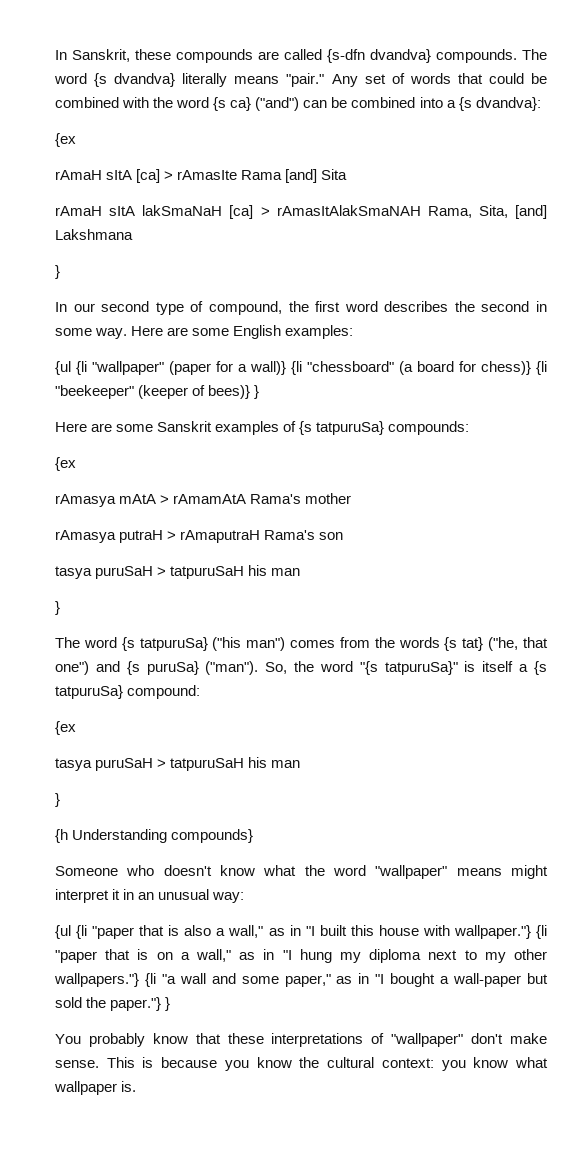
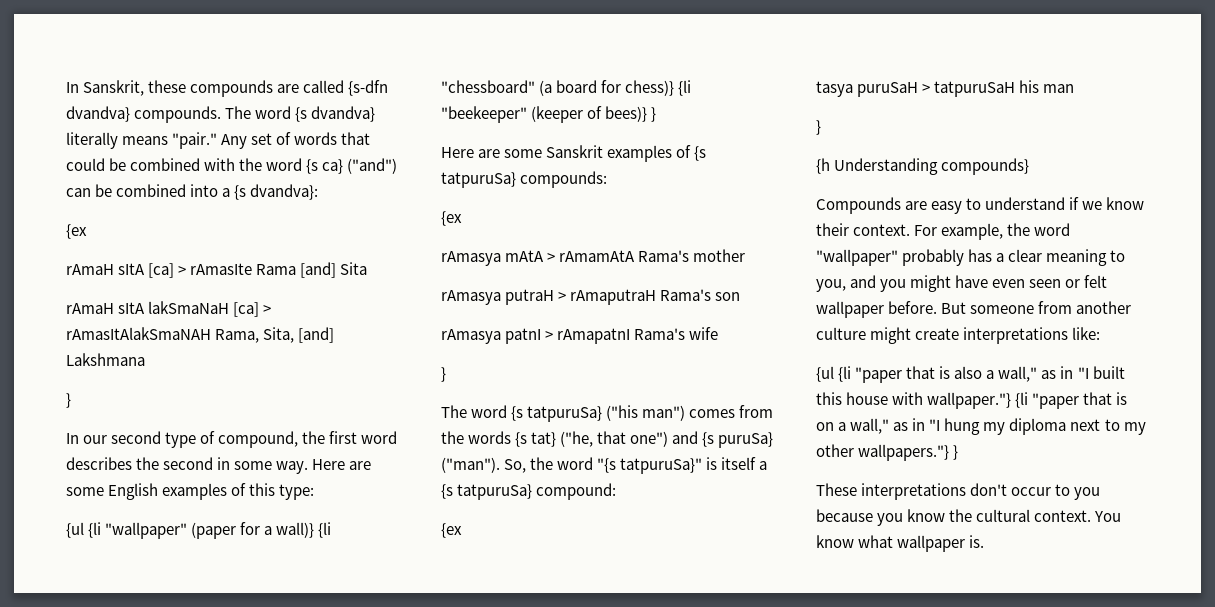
- Here are some English examples:
+ Here are some English examples of this type:
  rAmasya putraH > rAmaputraH Rama's son
- tasya puruSaH > tatpuruSaH his man
+ rAmasya patnI > rAmapatnI Rama's wife
- Someone who doesn't know what the word "wallpaper" means might interpret it in an unusual way:
+ Compounds are easy to understand if we know their context. For example, the word "wallpaper" probably has a clear meaning to you, and you might have even seen or felt wallpaper before. But someone from another culture might create interpretations like:
- {ul {li "paper that is also a wall," as in "I built this house with wallpaper."} {li "paper that is on a wall," as in "I hung my diploma next to my other wallpapers."} {li "a wall and some paper," as in "I bought a wall-paper but sold the paper."} }
- You probably know that these interpretations of "wallpaper" don't make sense. This is because you know the cultural context: you know what wallpaper is.
+ {ul {li "paper that is also a wall," as in "I built this house with wallpaper."} {li "paper that is on a wall," as in "I hung my diploma next to my other wallpapers."} }
+ These interpretations don't occur to you because you know the cultural context. You know what wallpaper is.

